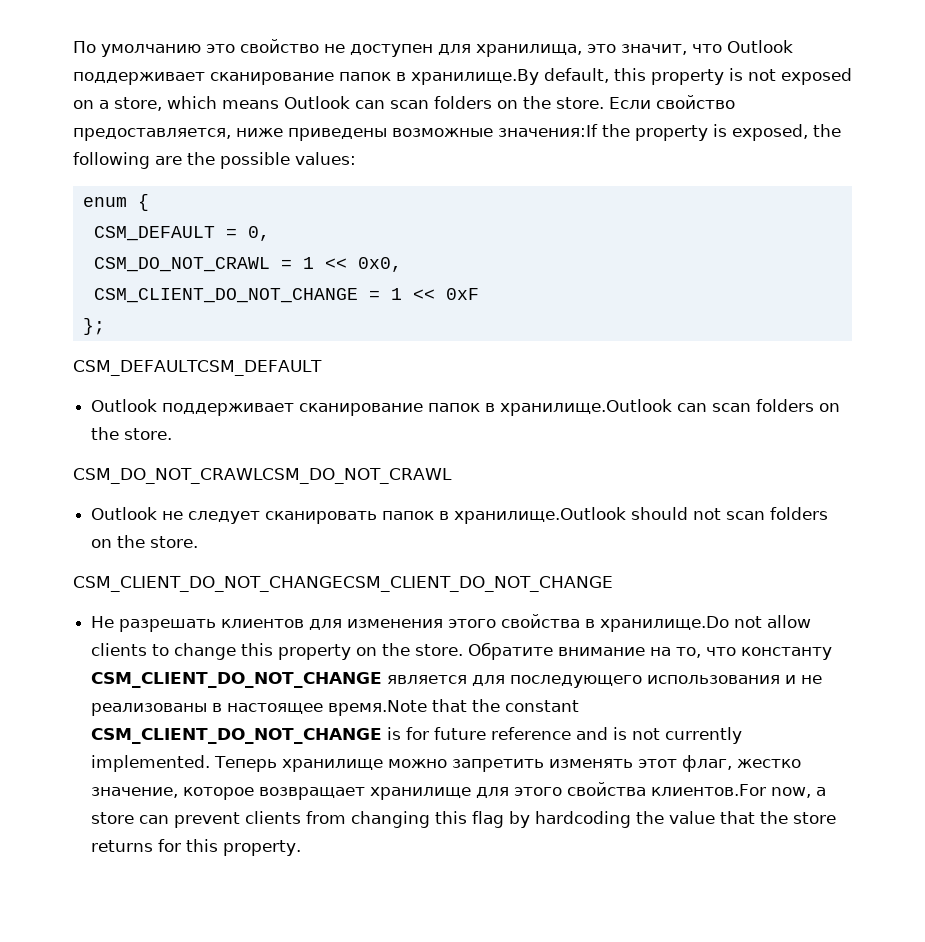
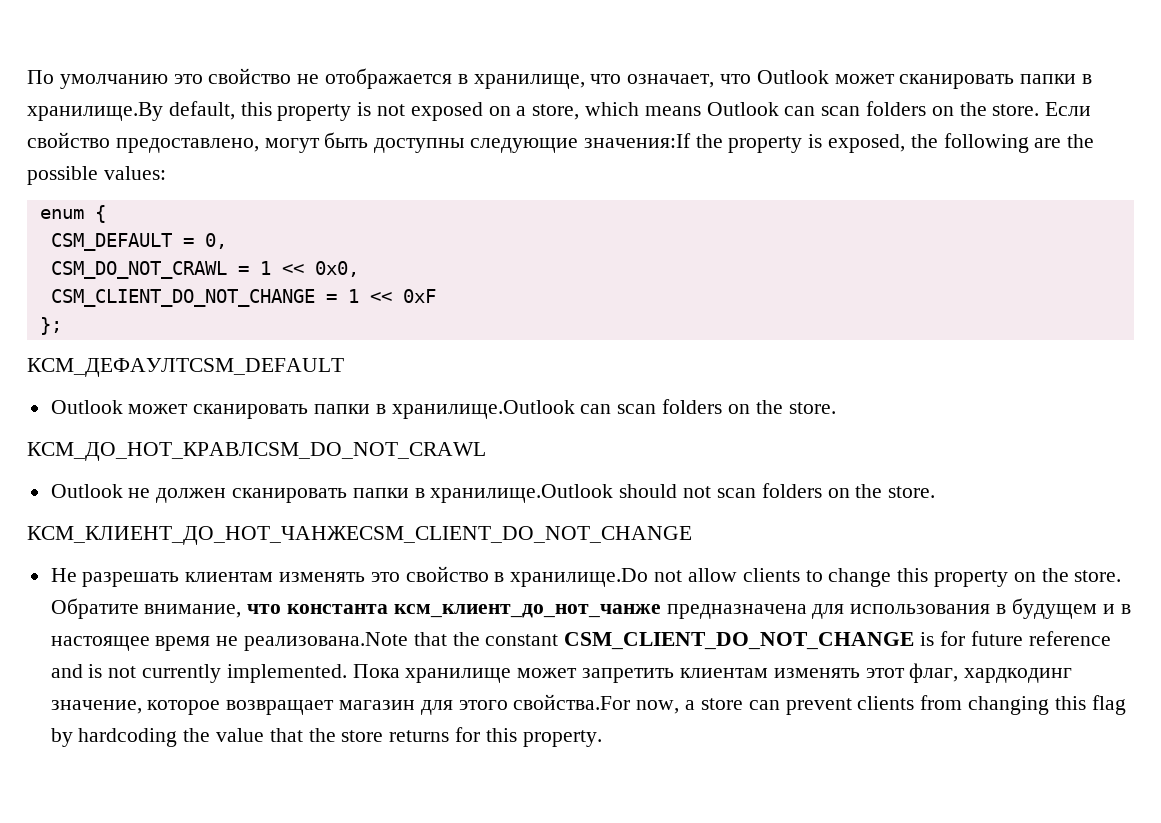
- По умолчанию это свойство не доступен для хранилища, это значит, что Outlook поддерживает сканирование папок в хранилище.By default, this property is not exposed on a store, which means Outlook can scan folders on the store.
+ По умолчанию это свойство не отображается в хранилище, что означает, что Outlook может сканировать папки в хранилище.By default, this property is not exposed on a store, which means Outlook can scan folders on the store.
- Если свойство предоставляется, ниже приведены возможные значения:If the property is exposed, the following are the possible values:
+ Если свойство предоставлено, могут быть доступны следующие значения:If the property is exposed, the following are the possible values:
- CSM_DEFAULTCSM_DEFAULT
- Outlook поддерживает сканирование папок в хранилище.Outlook can scan folders on the store.
+ КСМ_ДЕФАУЛТCSM_DEFAULT
+ Outlook может сканировать папки в хранилище.Outlook can scan folders on the store.
- CSM_DO_NOT_CRAWLCSM_DO_NOT_CRAWL
+ КСМ_ДО_НОТ_КРАВЛCSM_DO_NOT_CRAWL
- Outlook не следует сканировать папок в хранилище.Outlook should not scan folders on the store.
+ Outlook не должен сканировать папки в хранилище.Outlook should not scan folders on the store.
- CSM_CLIENT_DO_NOT_CHANGECSM_CLIENT_DO_NOT_CHANGE
+ КСМ_КЛИЕНТ_ДО_НОТ_ЧАНЖЕCSM_CLIENT_DO_NOT_CHANGE
- Не разрешать клиентов для изменения этого свойства в хранилище.Do not allow clients to change this property on the store.
+ Не разрешать клиентам изменять это свойство в хранилище.Do not allow clients to change this property on the store.
- Обратите внимание на то, что константу CSM_CLIENT_DO_NOT_CHANGE является для последующего использования и не реализованы в настоящее время.Note that the constant CSM_CLIENT_DO_NOT_CHANGE is for future reference and is not currently implemented.
+ Обратите внимание, что константа ксм_клиент_до_нот_чанже предназначена для использования в будущем и в настоящее время не реализована.Note that the constant CSM_CLIENT_DO_NOT_CHANGE is for future reference and is not currently implemented.
- Теперь хранилище можно запретить изменять этот флаг, жестко значение, которое возвращает хранилище для этого свойства клиентов.For now, a store can prevent clients from changing this flag by hardcoding the value that the store returns for this property.
+ Пока хранилище может запретить клиентам изменять этот флаг, хардкодинг значение, которое возвращает магазин для этого свойства.For now, a store can prevent clients from changing this flag by hardcoding the value that the store returns for this property.

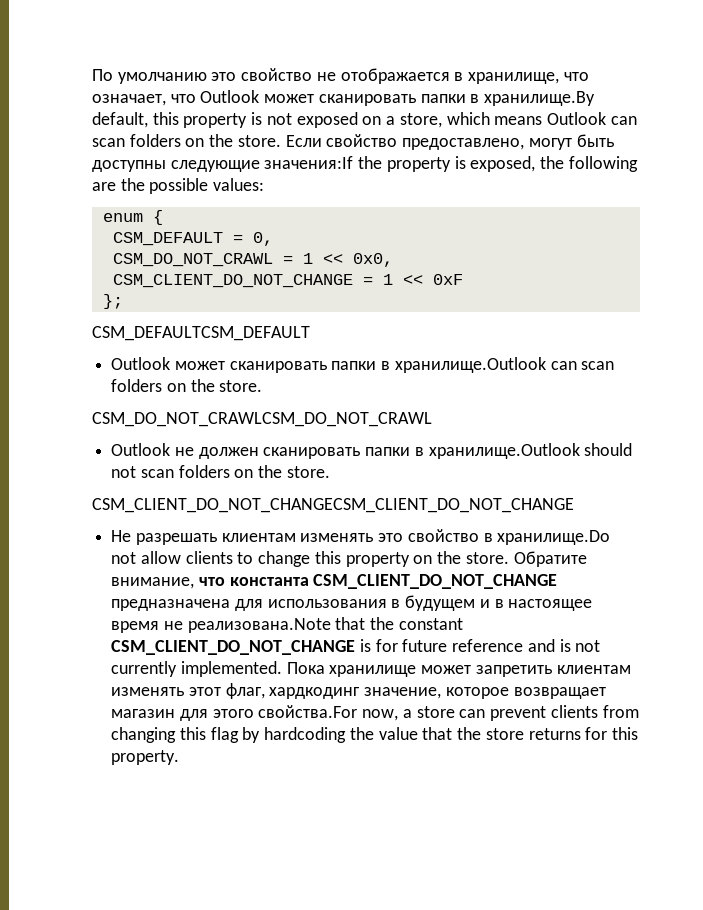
- КСМ_ДЕФАУЛТCSM_DEFAULT
+ CSM_DEFAULTCSM_DEFAULT
- КСМ_ДО_НОТ_КРАВЛCSM_DO_NOT_CRAWL
+ CSM_DO_NOT_CRAWLCSM_DO_NOT_CRAWL
- КСМ_КЛИЕНТ_ДО_НОТ_ЧАНЖЕCSM_CLIENT_DO_NOT_CHANGE
+ CSM_CLIENT_DO_NOT_CHANGECSM_CLIENT_DO_NOT_CHANGE
- Обратите внимание, что константа ксм_клиент_до_нот_чанже предназначена для использования в будущем и в настоящее время не реализована.Note that the constant CSM_CLIENT_DO_NOT_CHANGE is for future reference and is not currently implemented.
+ Обратите внимание, что константа CSM_CLIENT_DO_NOT_CHANGE предназначена для использования в будущем и в настоящее время не реализована.Note that the constant CSM_CLIENT_DO_NOT_CHANGE is for future reference and is not currently implemented.

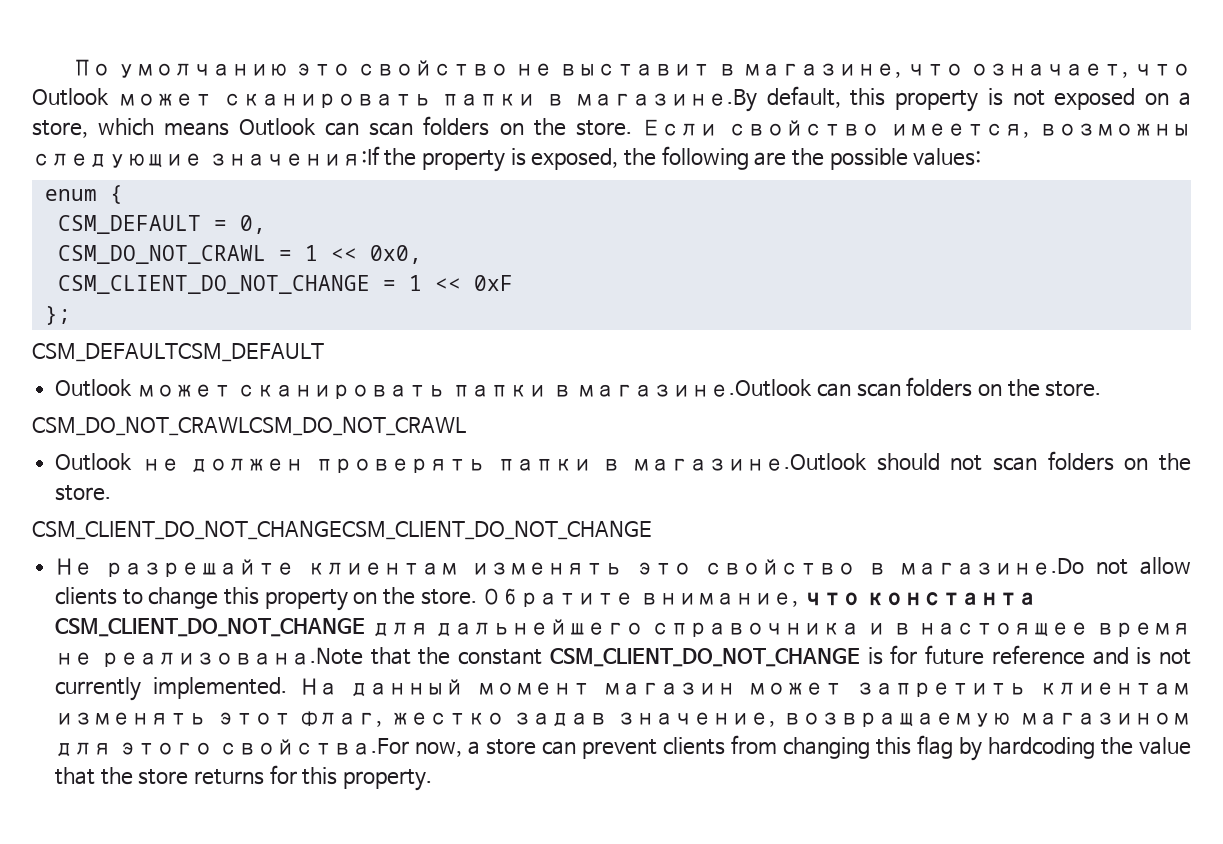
- По умолчанию это свойство не отображается в хранилище, что означает, что Outlook может сканировать папки в хранилище.By default, this property is not exposed on a store, which means Outlook can scan folders on the store.
+ По умолчанию это свойство не выставит в магазине, что означает, что Outlook может сканировать папки в магазине.By default, this property is not exposed on a store, which means Outlook can scan folders on the store.
- Если свойство предоставлено, могут быть доступны следующие значения:If the property is exposed, the following are the possible values:
+ Если свойство имеется, возможны следующие значения:If the property is exposed, the following are the possible values:
- Outlook может сканировать папки в хранилище.Outlook can scan folders on the store.
+ Outlook может сканировать папки в магазине.Outlook can scan folders on the store.
- Outlook не должен сканировать папки в хранилище.Outlook should not scan folders on the store.
+ Outlook не должен проверять папки в магазине.Outlook should not scan folders on the store.
- Не разрешать клиентам изменять это свойство в хранилище.Do not allow clients to change this property on the store.
+ Не разрешайте клиентам изменять это свойство в магазине.Do not allow clients to change this property on the store.
- Обратите внимание, что константа CSM_CLIENT_DO_NOT_CHANGE предназначена для использования в будущем и в настоящее время не реализована.Note that the constant CSM_CLIENT_DO_NOT_CHANGE is for future reference and is not currently implemented.
+ Обратите внимание, что константа CSM_CLIENT_DO_NOT_CHANGE для дальнейшего справочника и в настоящее время не реализована.Note that the constant CSM_CLIENT_DO_NOT_CHANGE is for future reference and is not currently implemented.
- Пока хранилище может запретить клиентам изменять этот флаг, хардкодинг значение, которое возвращает магазин для этого свойства.For now, a store can prevent clients from changing this flag by hardcoding the value that the store returns for this property.
+ На данный момент магазин может запретить клиентам изменять этот флаг, жестко задав значение, возвращаемую магазином для этого свойства.For now, a store can prevent clients from changing this flag by hardcoding the value that the store returns for this property.

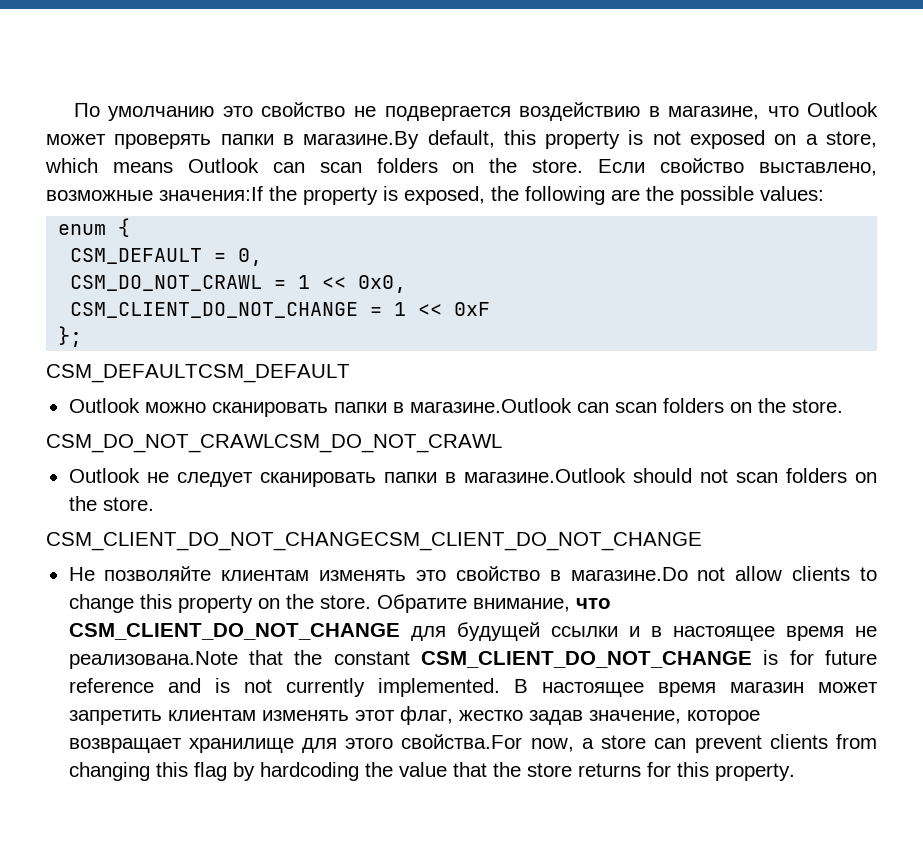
- По умолчанию это свойство не выставит в магазине, что означает, что Outlook может сканировать папки в магазине.By default, this property is not exposed on a store, which means Outlook can scan folders on the store.
+ По умолчанию это свойство не подвергается воздействию в магазине, что Outlook может проверять папки в магазине.By default, this property is not exposed on a store, which means Outlook can scan folders on the store.
- Если свойство имеется, возможны следующие значения:If the property is exposed, the following are the possible values:
+ Если свойство выставлено, возможные значения:If the property is exposed, the following are the possible values:
- Outlook может сканировать папки в магазине.Outlook can scan folders on the store.
+ Outlook можно сканировать папки в магазине.Outlook can scan folders on the store.
- Outlook не должен проверять папки в магазине.Outlook should not scan folders on the store.
+ Outlook не следует сканировать папки в магазине.Outlook should not scan folders on the store.
- Не разрешайте клиентам изменять это свойство в магазине.Do not allow clients to change this property on the store.
+ Не позволяйте клиентам изменять это свойство в магазине.Do not allow clients to change this property on the store.
- Обратите внимание, что константа CSM_CLIENT_DO_NOT_CHANGE для дальнейшего справочника и в настоящее время не реализована.Note that the constant CSM_CLIENT_DO_NOT_CHANGE is for future reference and is not currently implemented.
+ Обратите внимание, что CSM_CLIENT_DO_NOT_CHANGE для будущей ссылки и в настоящее время не реализована.Note that the constant CSM_CLIENT_DO_NOT_CHANGE is for future reference and is not currently implemented.
- На данный момент магазин может запретить клиентам изменять этот флаг, жестко задав значение, возвращаемую магазином для этого свойства.For now, a store can prevent clients from changing this flag by hardcoding the value that the store returns for this property.
+ В настоящее время магазин может запретить клиентам изменять этот флаг, жестко задав значение, которое возвращает хранилище для этого свойства.For now, a store can prevent clients from changing this flag by hardcoding the value that the store returns for this property.

